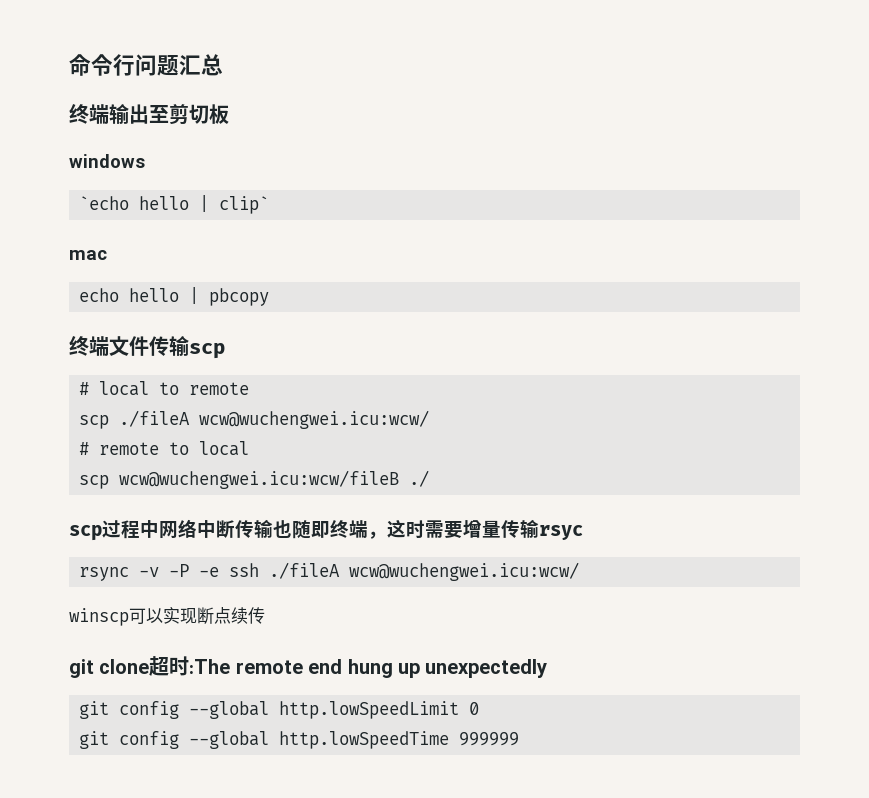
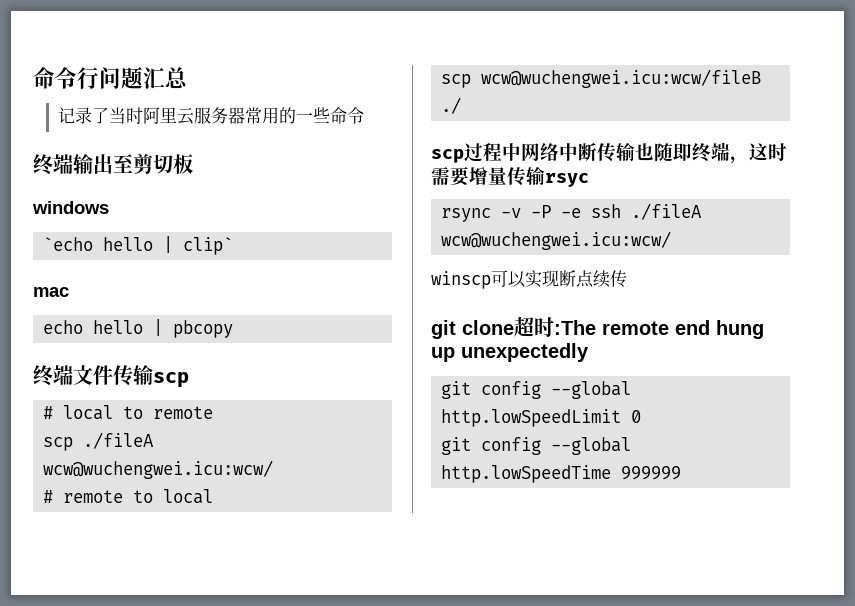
+ 记录了当时阿里云服务器常用的一些命令

